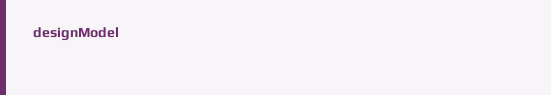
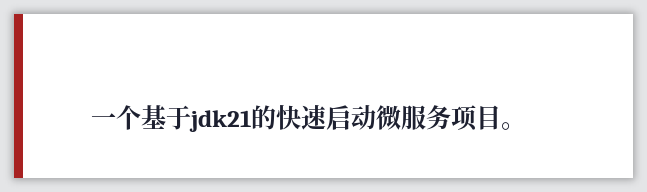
- designModel
+ 一个基于jdk21的快速启动微服务项目。

